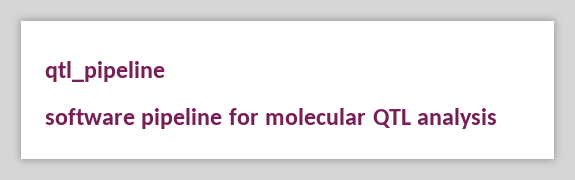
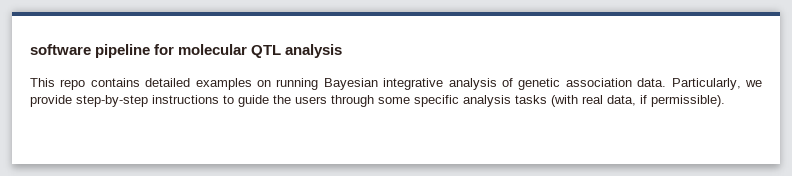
- qtl_pipeline
+ This repo contains detailed examples on running Bayesian integrative analysis of genetic association data. Particularly, we provide step-by-step instructions to guide the users through some specific analysis tasks (with real data, if permissible).

